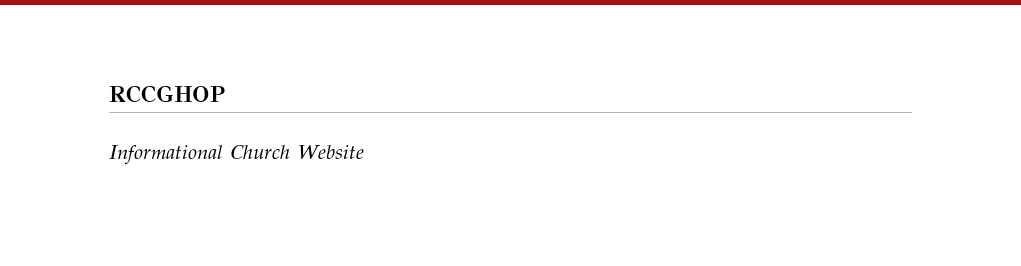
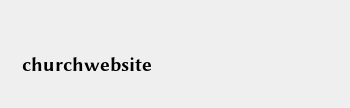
- RCCGHOP
- Informational Church Website
+ churchwebsite

